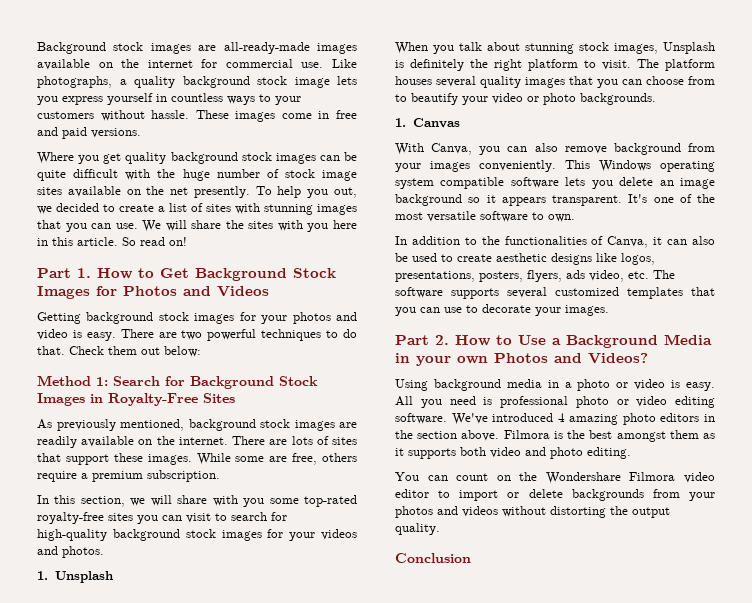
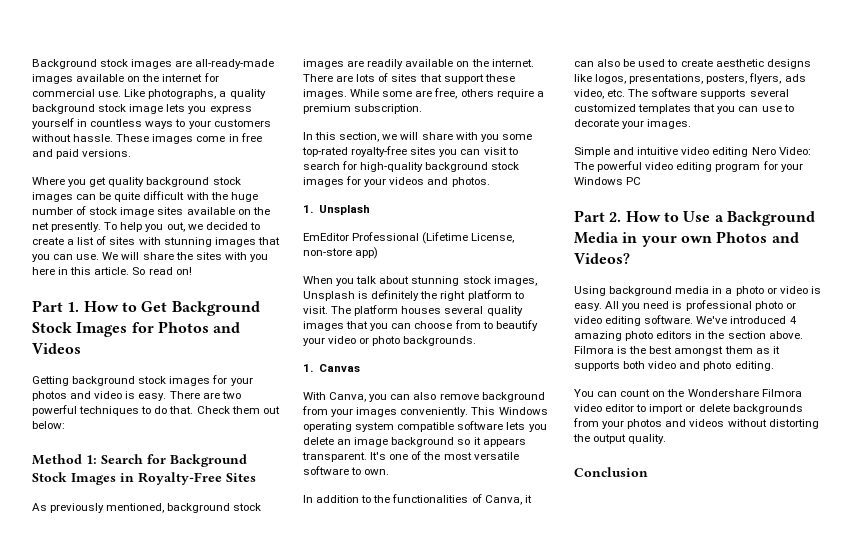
+ EmEditor Professional (Lifetime License, non-store app)
+ Simple and intuitive video editing Nero Video: The powerful video editing program for your Windows PC

